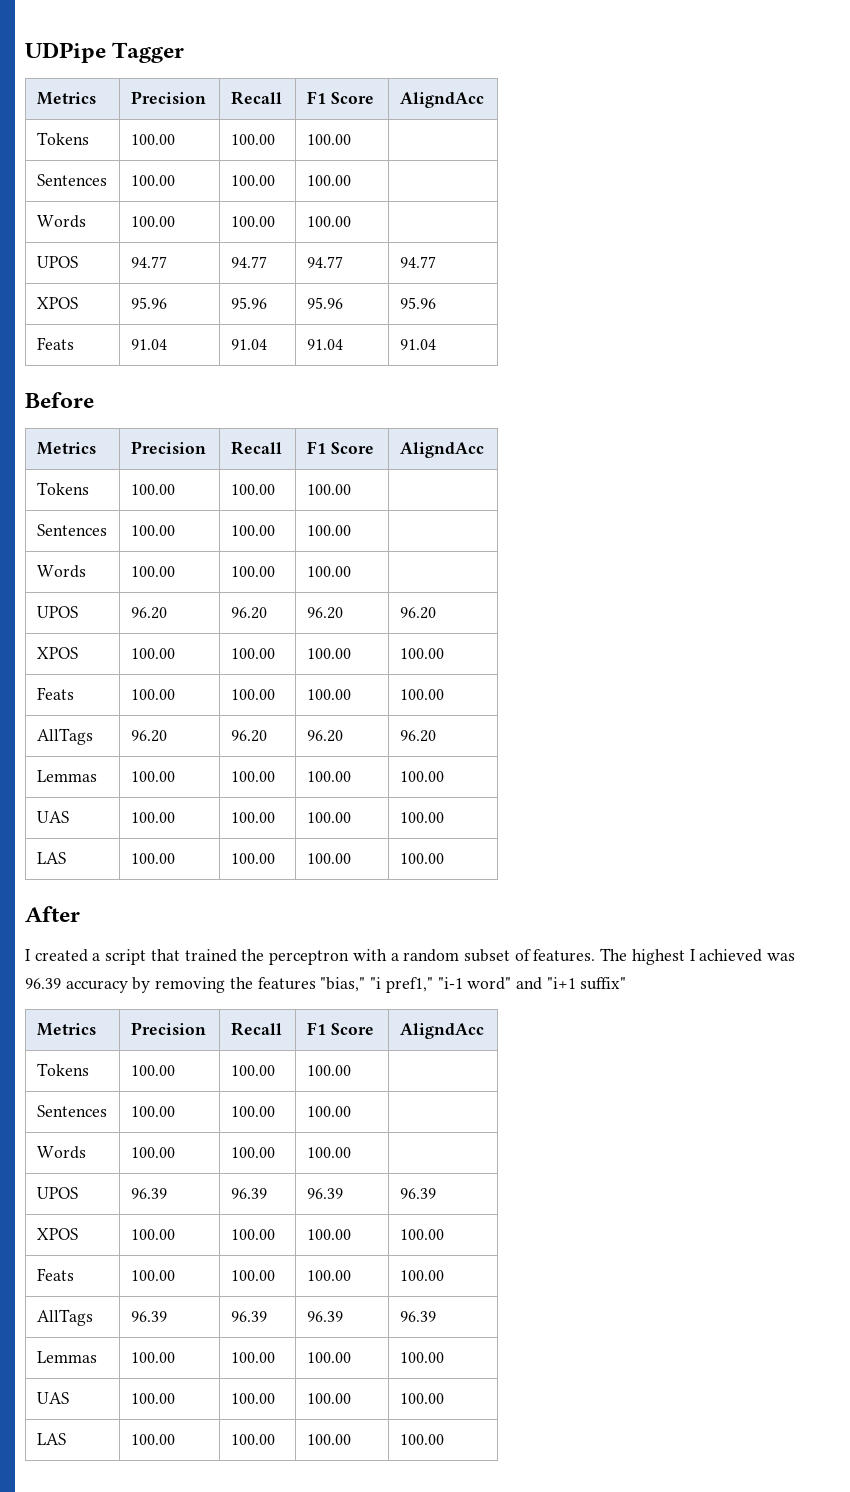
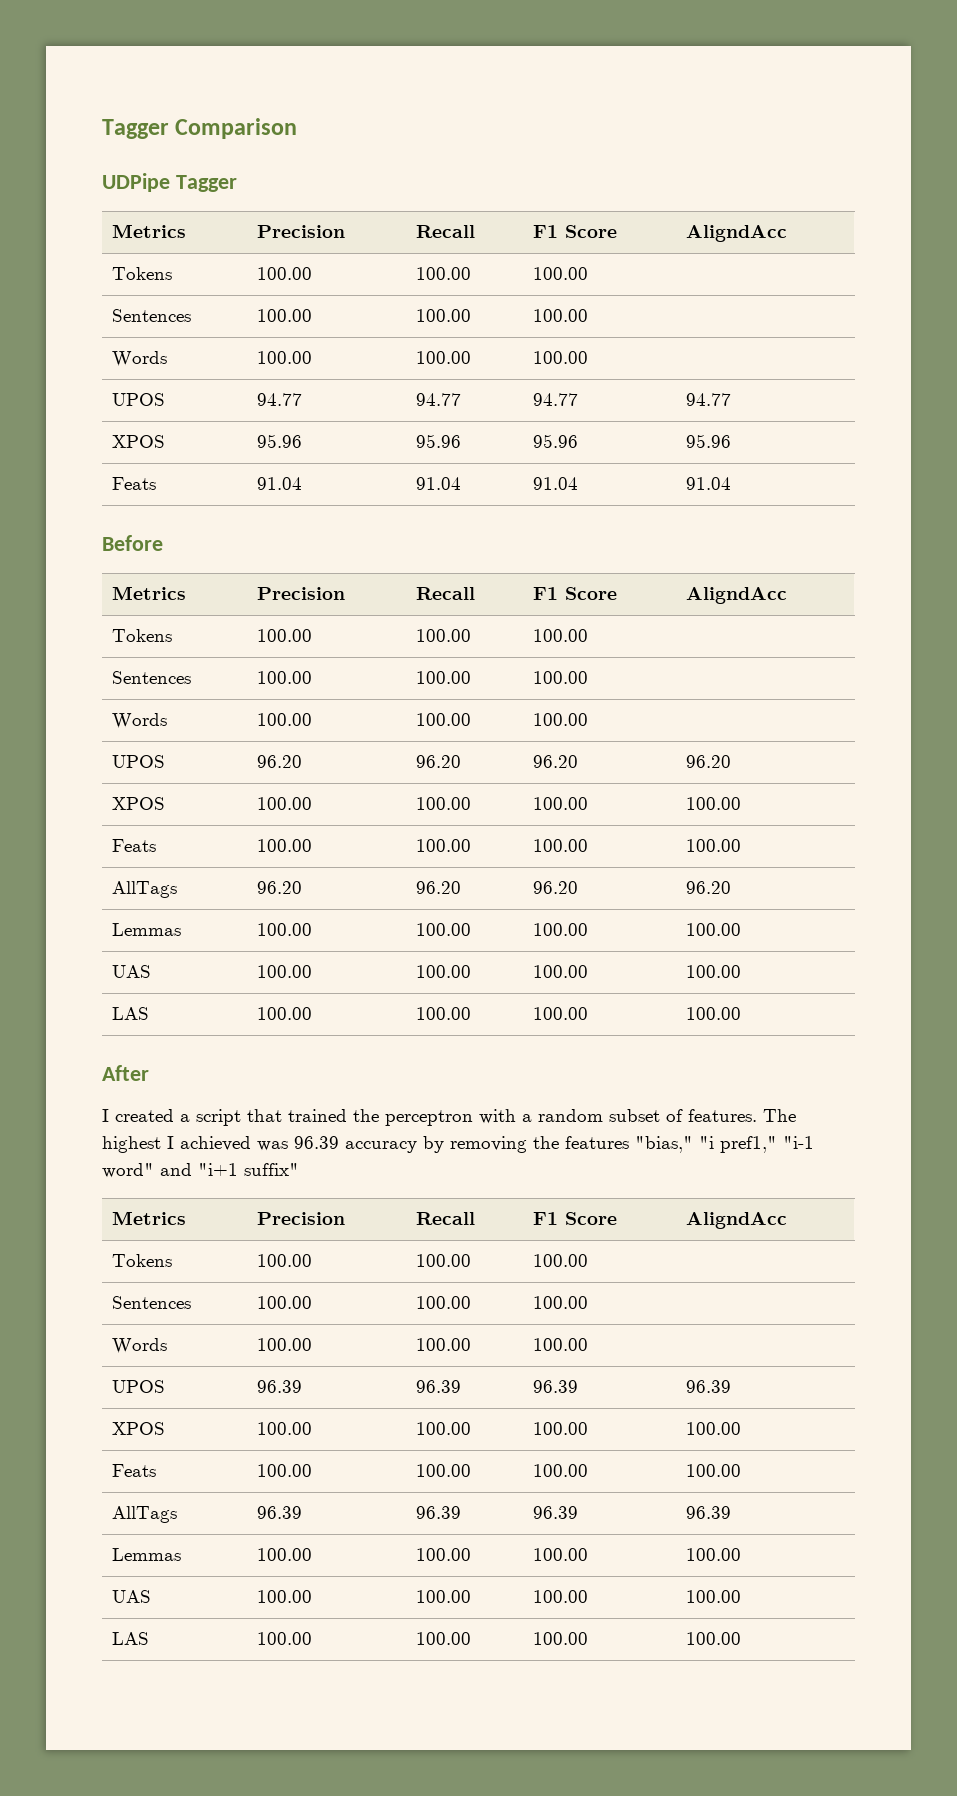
+ Tagger Comparison

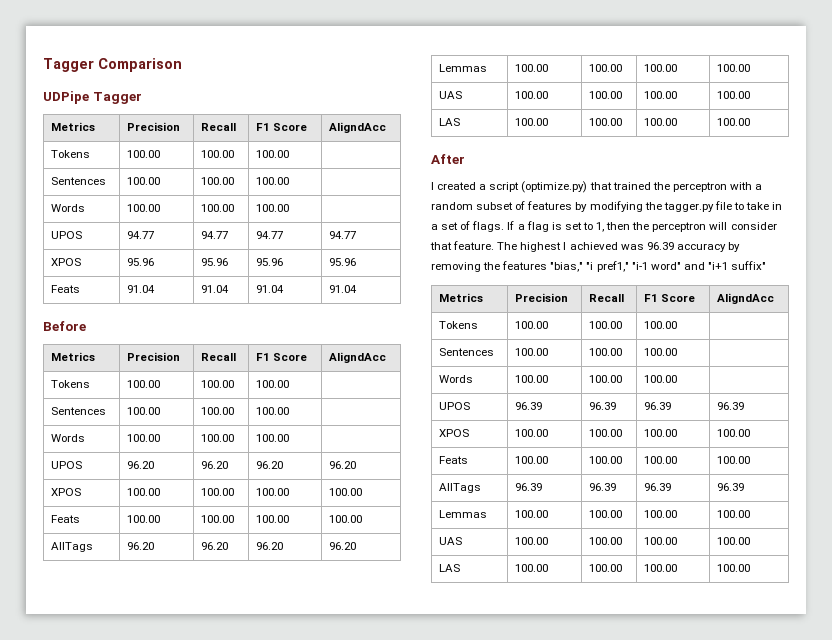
- I created a script that trained the perceptron with a random subset of features.
+ I created a script (optimize.py) that trained the perceptron with a random subset of features by modifying the tagger.py file to take in a set of flags. If a flag is set to 1, then the perceptron will consider that feature.

